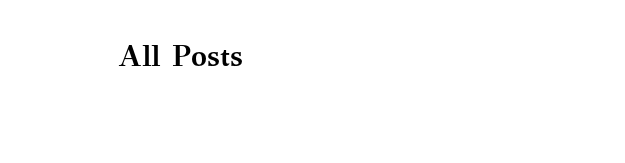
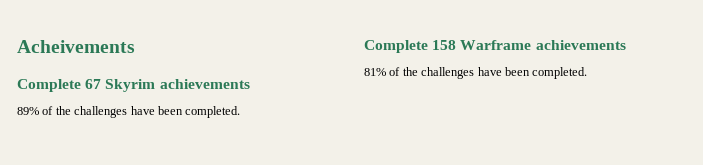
- All Posts
+ Acheivements
+ Complete 67 Skyrim achievements
+ 89% of the challenges have been completed.
+ Complete 158 Warframe achievements
+ 81% of the challenges have been completed.

